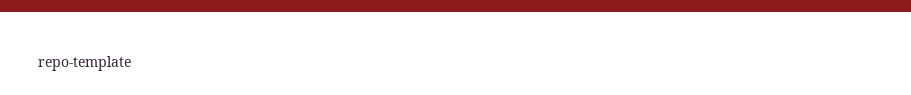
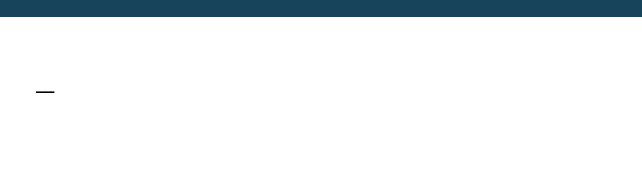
- repo-template
+ __

